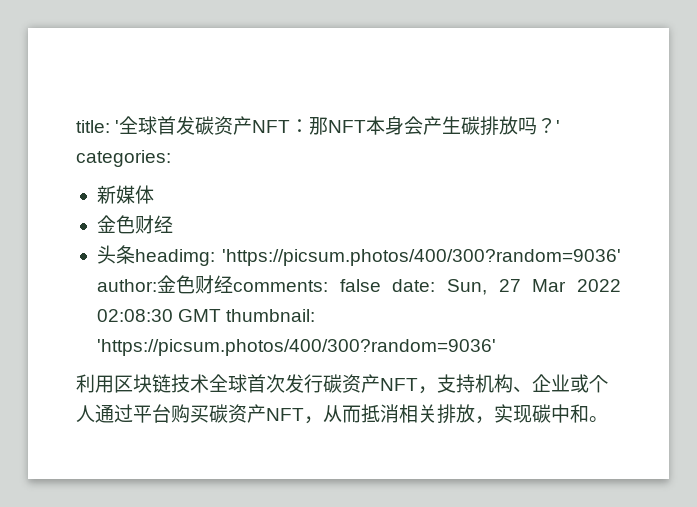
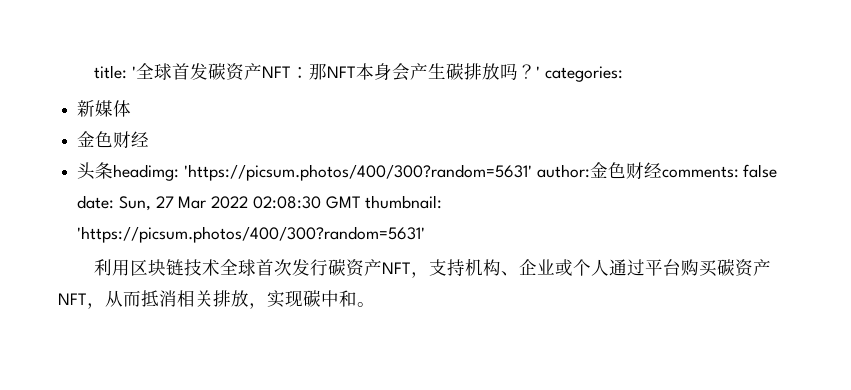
- 头条headimg: 'https://picsum.photos/400/300?random=9036' author:金色财经comments: false date: Sun, 27 Mar 2022 02:08:30 GMT thumbnail: 'https://picsum.photos/400/300?random=9036'
+ 头条headimg: 'https://picsum.photos/400/300?random=5631' author:金色财经comments: false date: Sun, 27 Mar 2022 02:08:30 GMT thumbnail: 'https://picsum.photos/400/300?random=5631'

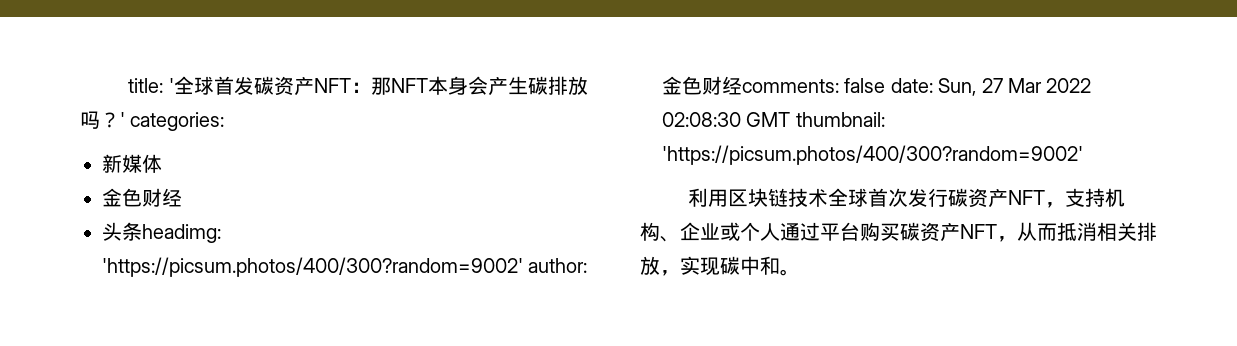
- 头条headimg: 'https://picsum.photos/400/300?random=5631' author:金色财经comments: false date: Sun, 27 Mar 2022 02:08:30 GMT thumbnail: 'https://picsum.photos/400/300?random=5631'
+ 头条headimg: 'https://picsum.photos/400/300?random=9002' author:金色财经comments: false date: Sun, 27 Mar 2022 02:08:30 GMT thumbnail: 'https://picsum.photos/400/300?random=9002'

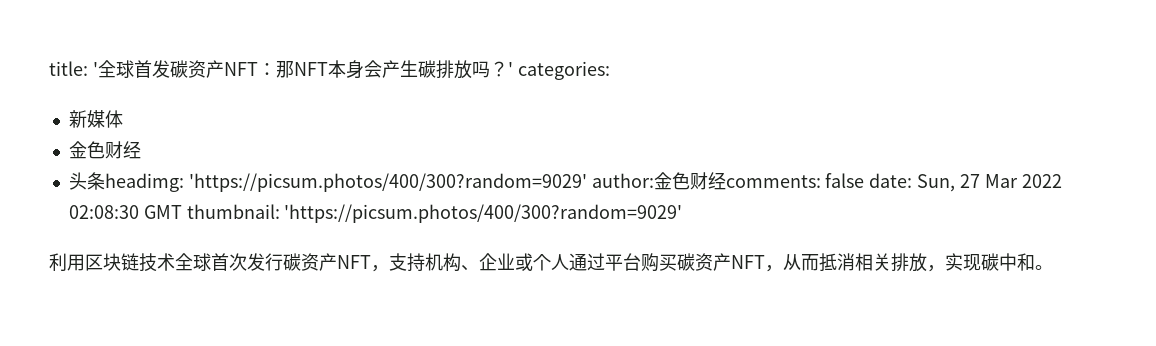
- 头条headimg: 'https://picsum.photos/400/300?random=9002' author:金色财经comments: false date: Sun, 27 Mar 2022 02:08:30 GMT thumbnail: 'https://picsum.photos/400/300?random=9002'
+ 头条headimg: 'https://picsum.photos/400/300?random=9029' author:金色财经comments: false date: Sun, 27 Mar 2022 02:08:30 GMT thumbnail: 'https://picsum.photos/400/300?random=9029'

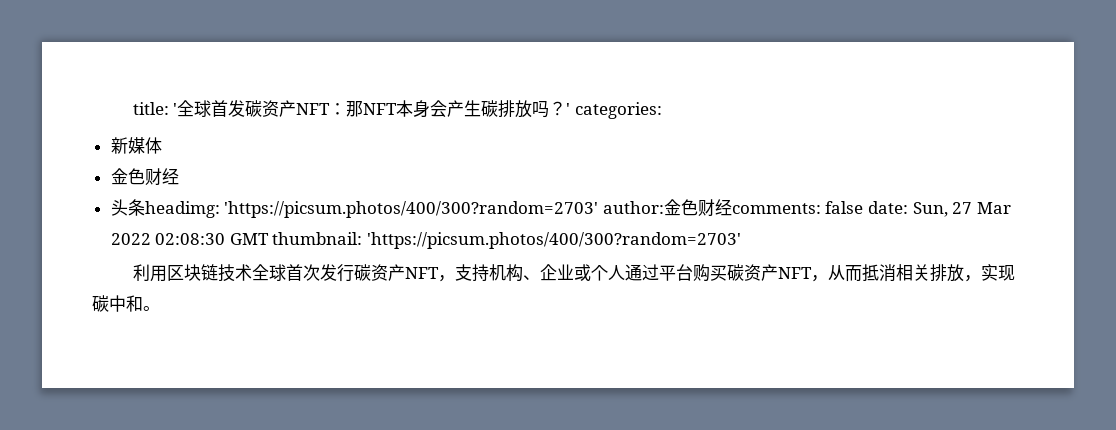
- 头条headimg: 'https://picsum.photos/400/300?random=9029' author:金色财经comments: false date: Sun, 27 Mar 2022 02:08:30 GMT thumbnail: 'https://picsum.photos/400/300?random=9029'
+ 头条headimg: 'https://picsum.photos/400/300?random=2703' author:金色财经comments: false date: Sun, 27 Mar 2022 02:08:30 GMT thumbnail: 'https://picsum.photos/400/300?random=2703'

